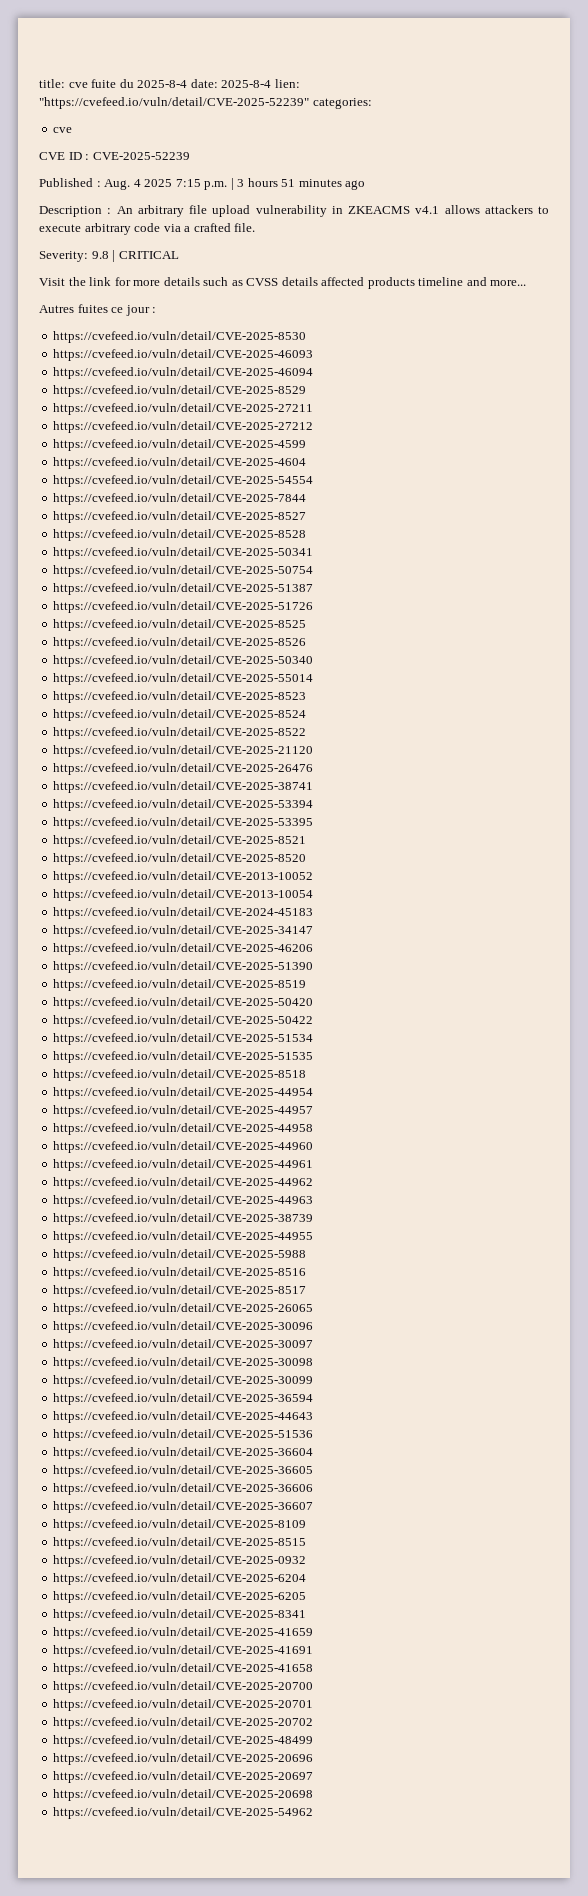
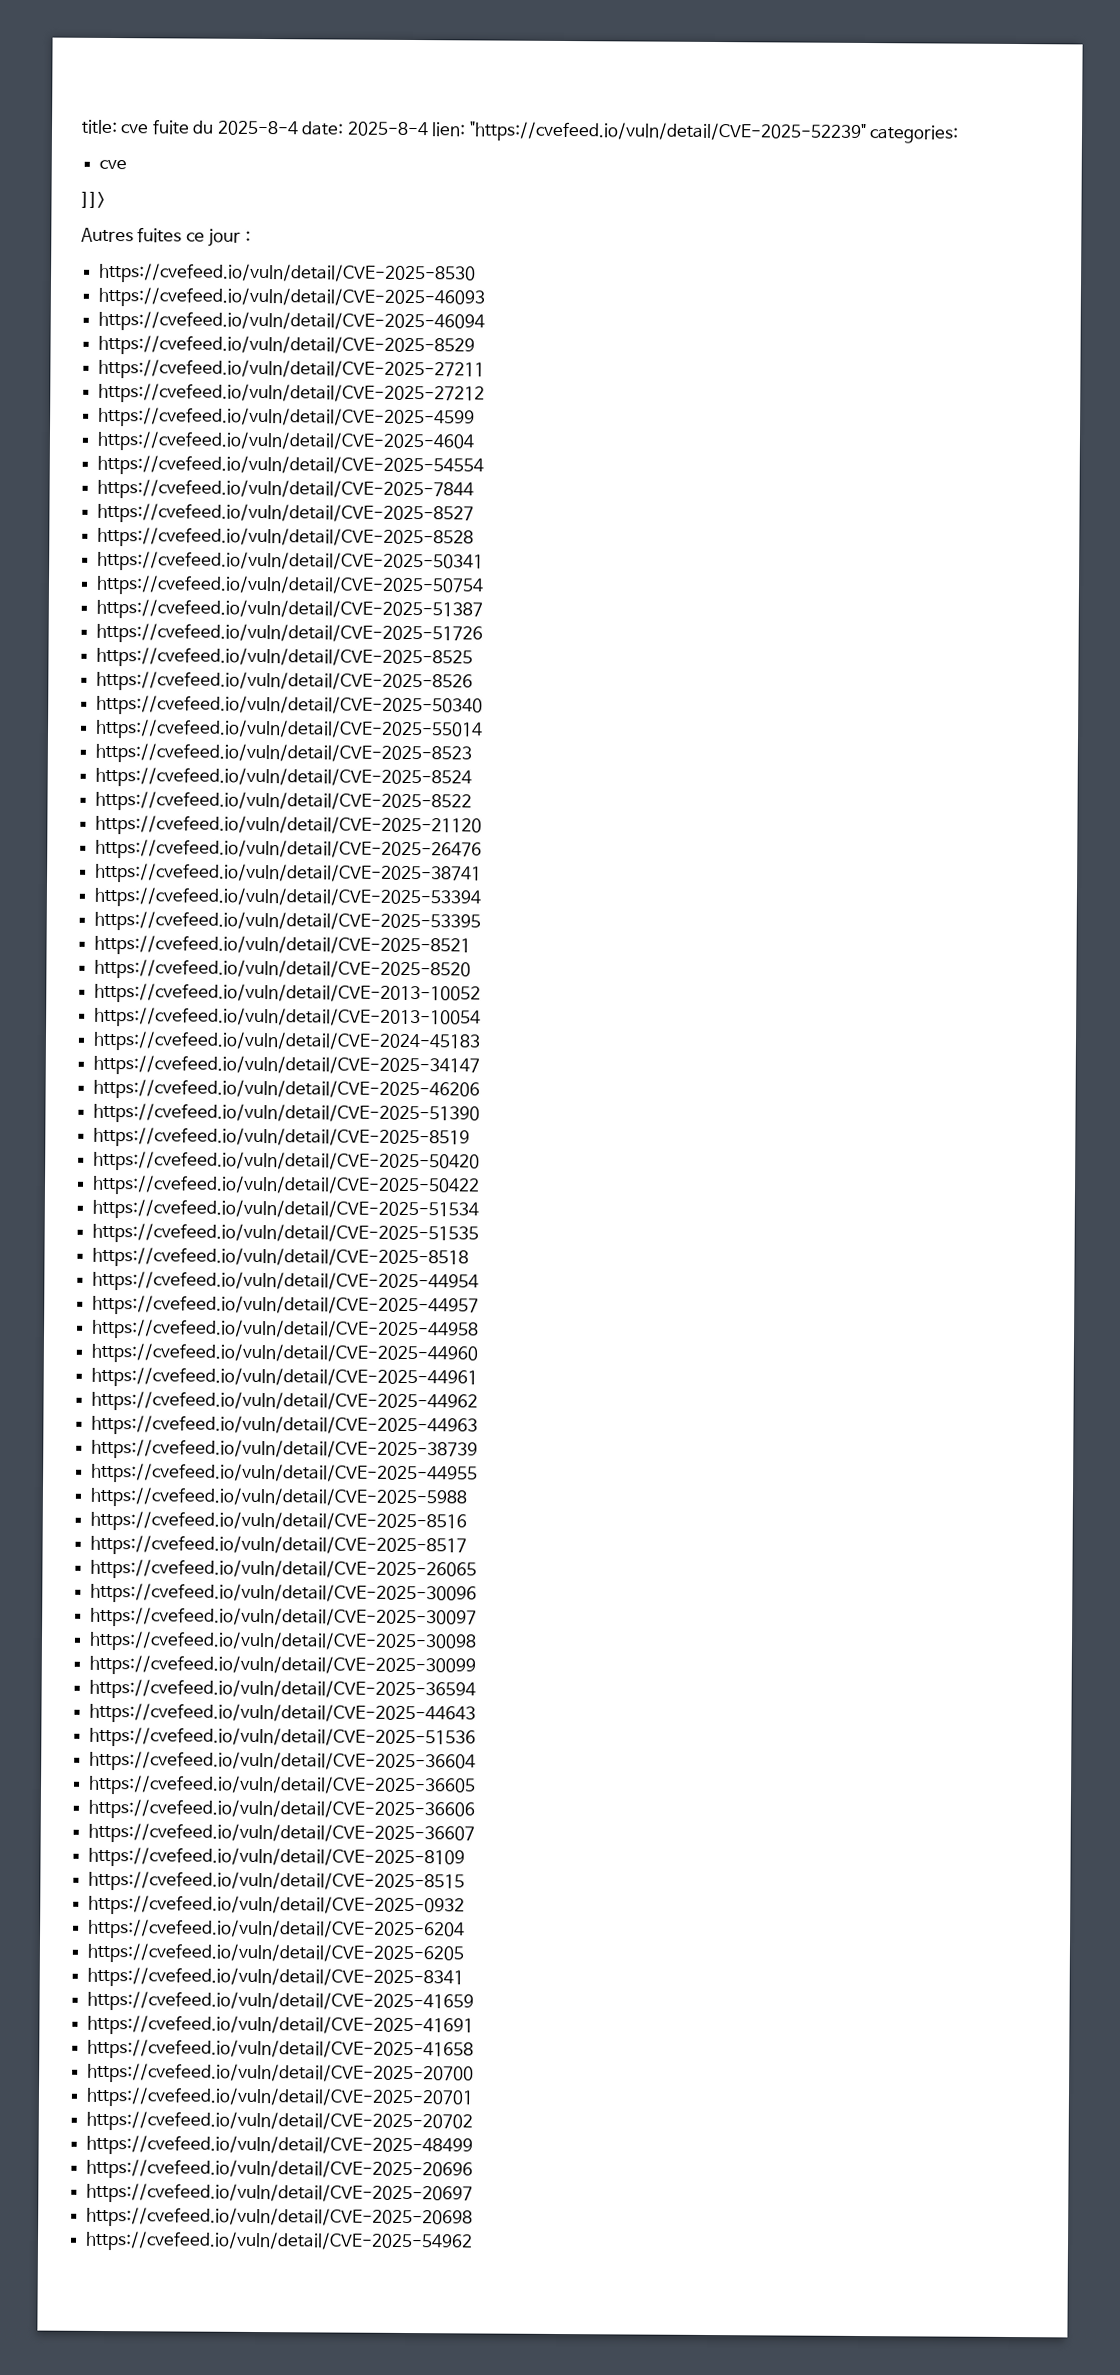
- CVE ID : CVE-2025-52239
- Published : Aug. 4 2025 7:15 p.m. | 3 hours 51 minutes ago
- Description : An arbitrary file upload vulnerability in ZKEACMS v4.1 allows attackers to execute arbitrary code via a crafted file.
- Severity: 9.8 | CRITICAL
- Visit the link for more details such as CVSS details affected products timeline and more...
+ ]]>

